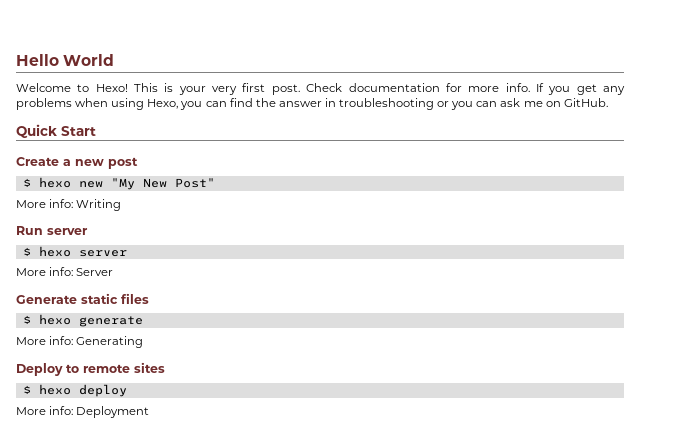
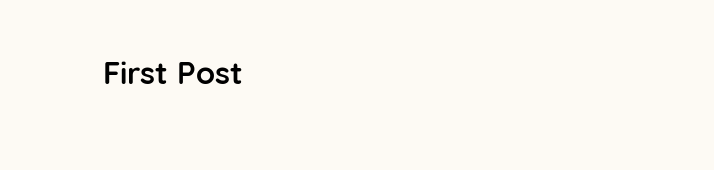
- Hello World
- Welcome to Hexo! This is your very first post. Check documentation for more info. If you get any problems when using Hexo, you can find the answer in troubleshooting or you can ask me on GitHub.
- Quick Start
- Create a new post
- $ hexo new "My New Post"
- More info: Writing
- Run server
- $ hexo server
- More info: Server
- Generate static files
- $ hexo generate
- More info: Generating
- Deploy to remote sites
- $ hexo deploy
- More info: Deployment
+ First Post

